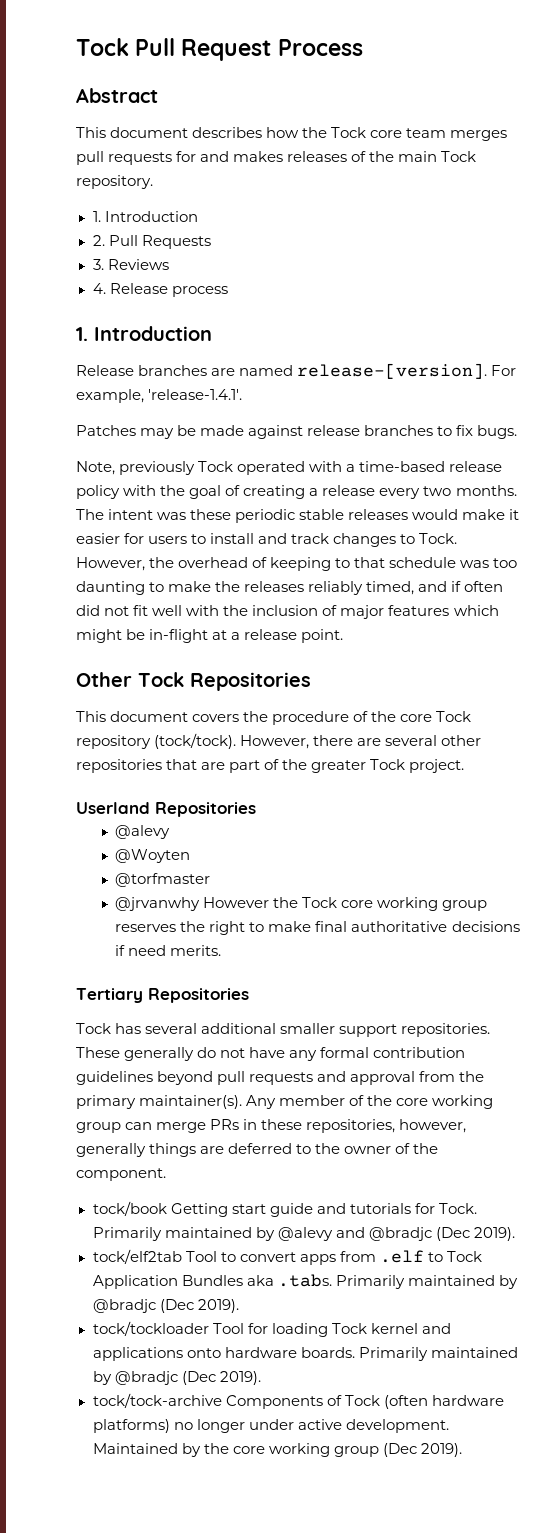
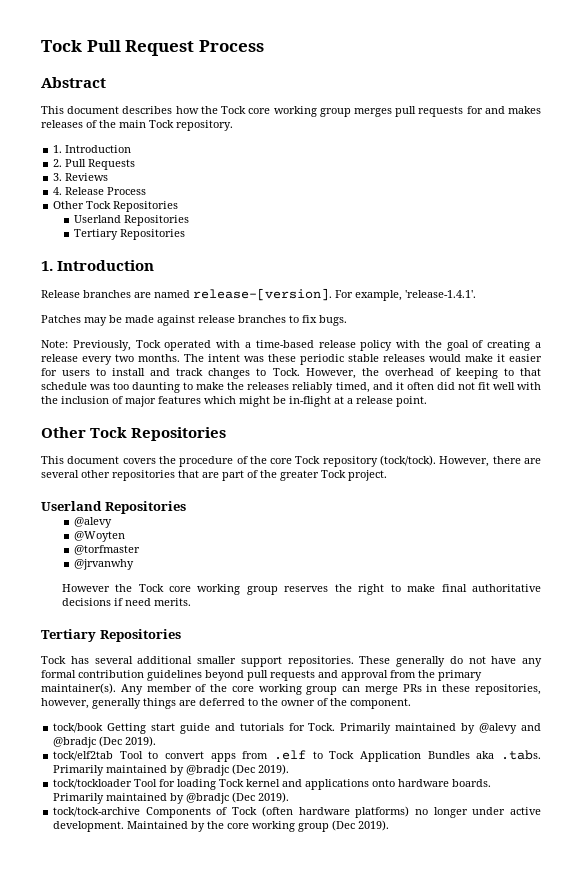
- This document describes how the Tock core team merges pull requests for and makes releases of the main Tock repository.
+ This document describes how the Tock core working group merges pull requests for and makes releases of the main Tock repository.
- 4. Release process
+ 4. Release Process
+ Other Tock Repositories
+ Userland Repositories
+ Tertiary Repositories
- Note, previously Tock operated with a time-based release policy with the goal of creating a release every two months.
+ Note: Previously, Tock operated with a time-based release policy with the goal of creating a release every two months.
- However, the overhead of keeping to that schedule was too daunting to make the releases reliably timed, and if often did not fit well with the inclusion of major features which might be in-flight at a release point.
+ However, the overhead of keeping to that schedule was too daunting to make the releases reliably timed, and it often did not fit well with the inclusion of major features which might be in-flight at a release point.
- @jrvanwhy However the Tock core working group reserves the right to make final authoritative decisions if need merits.
+ @jrvanwhy
+ However the Tock core working group reserves the right to make final authoritative decisions if need merits.

